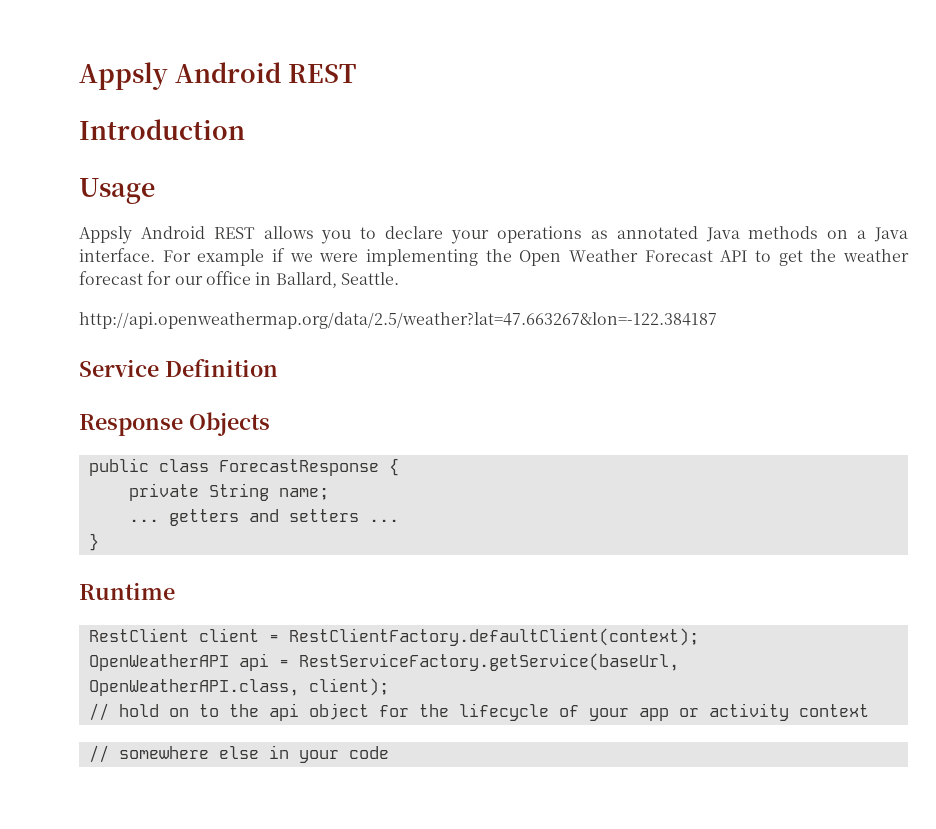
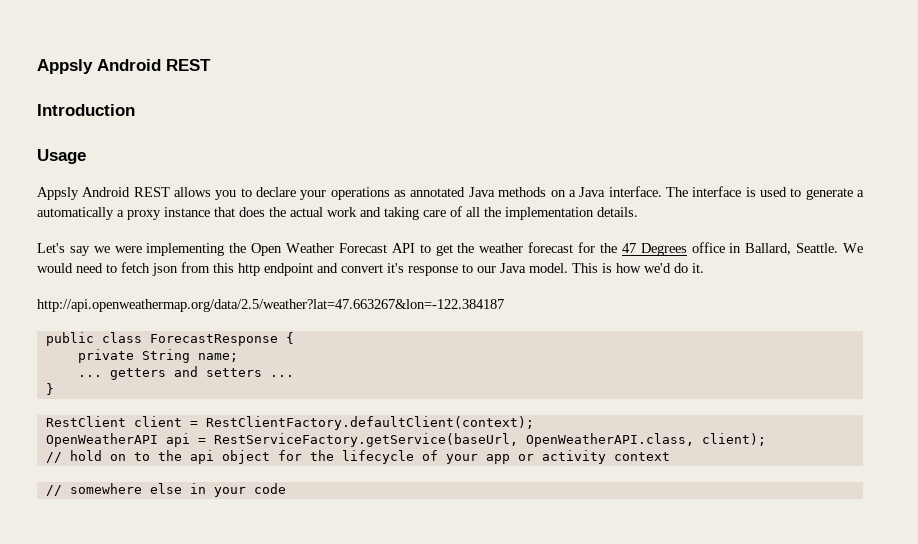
- For example if we were implementing the Open Weather Forecast API to get the weather forecast for our office in Ballard, Seattle.
+ The interface is used to generate a automatically a proxy instance that does the actual work and taking care of all the implementation details.
+ Let's say we were implementing the Open Weather Forecast API to get the weather forecast for the 47 Degrees office in Ballard, Seattle. We would need to fetch json from this http endpoint and convert it's response to our Java model. This is how we'd do it.
  http://api.openweathermap.org/data/2.5/weather?lat=47.663267&lon=-122.384187
- Service Definition
- Response Objects
- Runtime

